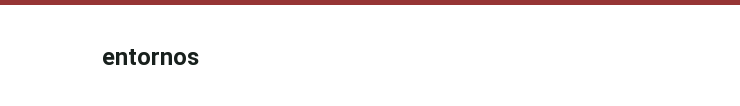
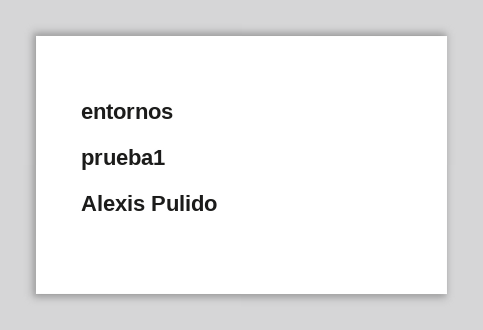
+ prueba1
+ Alexis Pulido

